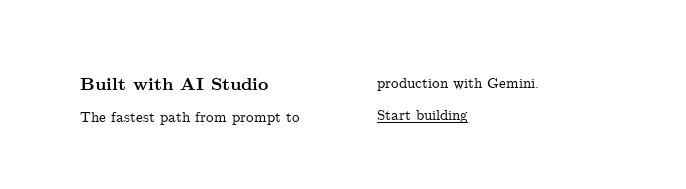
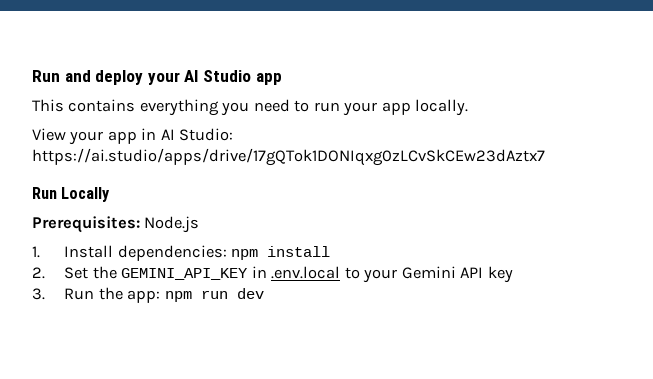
- Built with AI Studio
- The fastest path from prompt to production with Gemini.
- Start building
+ Run and deploy your AI Studio app
+ This contains everything you need to run your app locally.
+ View your app in AI Studio: https://ai.studio/apps/drive/17gQTok1DONIqxg0zLCvSkCEw23dAztx7
+ Run Locally
+ Prerequisites: Node.js
+ 1. Install dependencies: npm install
+ 2. Set the GEMINI_API_KEY in .env.local to your Gemini API key
+ 3. Run the app: npm run dev

